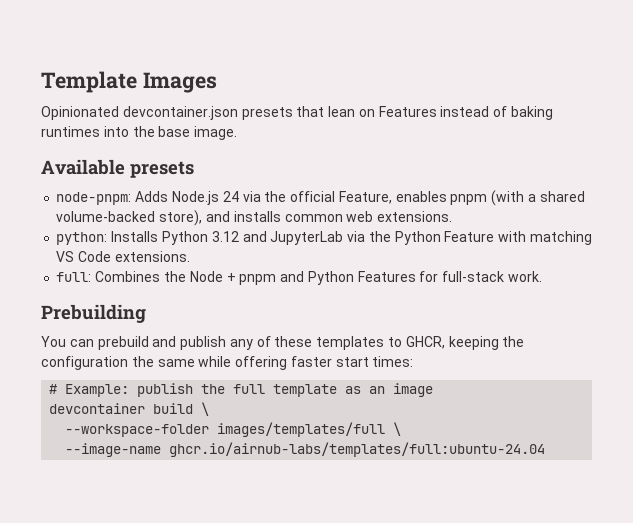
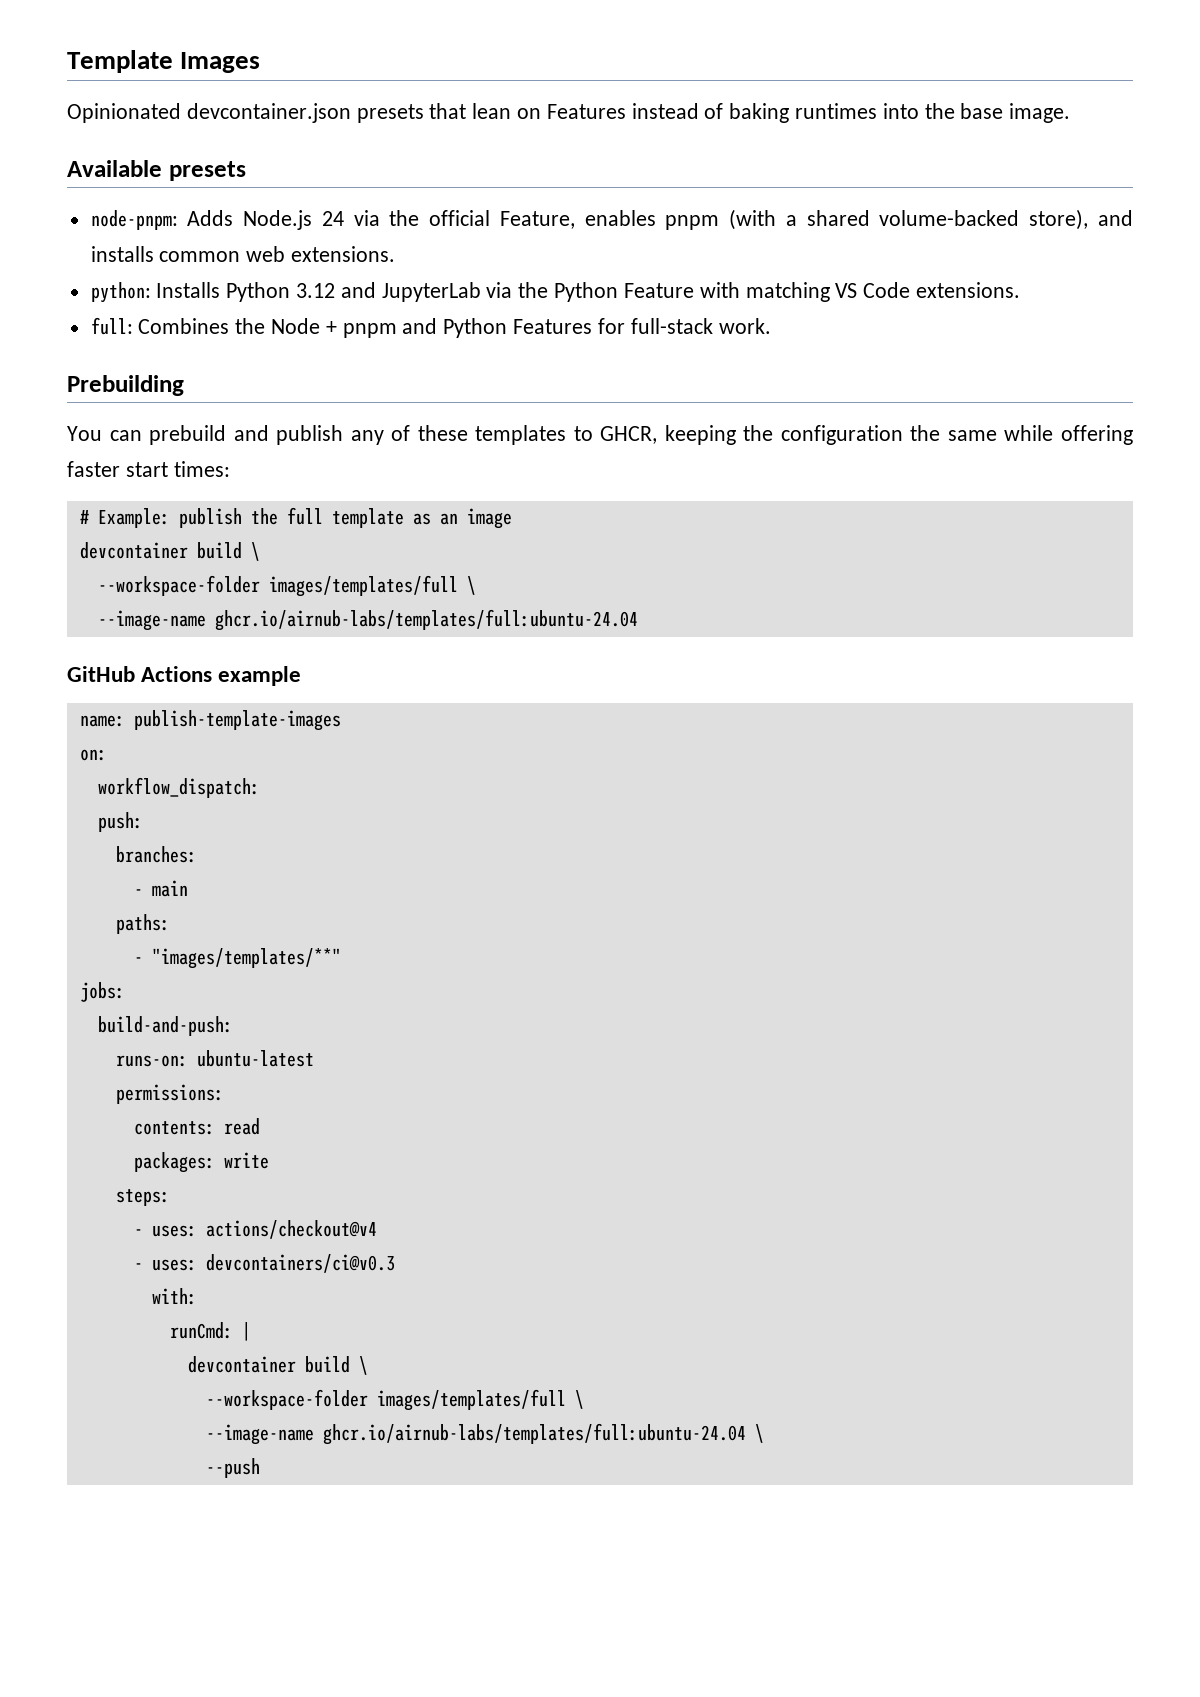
+ GitHub Actions example
+ name: publish-template-images
+ on:
+ workflow_dispatch:
+ push:
+ branches:
+ - main
+ paths:
+ - "images/templates/**"
+ jobs:
+ build-and-push:
+ runs-on: ubuntu-latest
+ permissions:
+ contents: read
+ packages: write
+ steps:
+ - uses: actions/checkout@v4
+ - uses: devcontainers/ci@v0.3
+ with:
+ runCmd: |
+ devcontainer build \
+ --workspace-folder images/templates/full \
+ --image-name ghcr.io/airnub-labs/templates/full:ubuntu-24.04 \
+ --push

